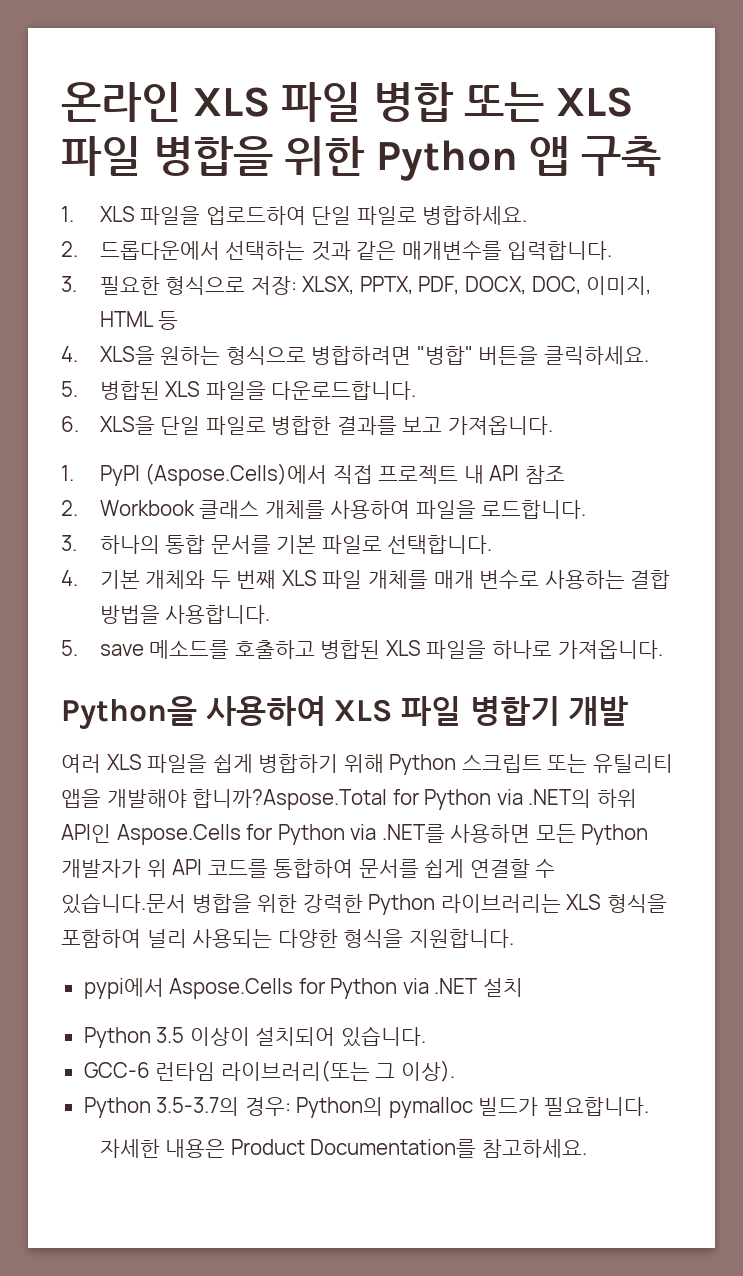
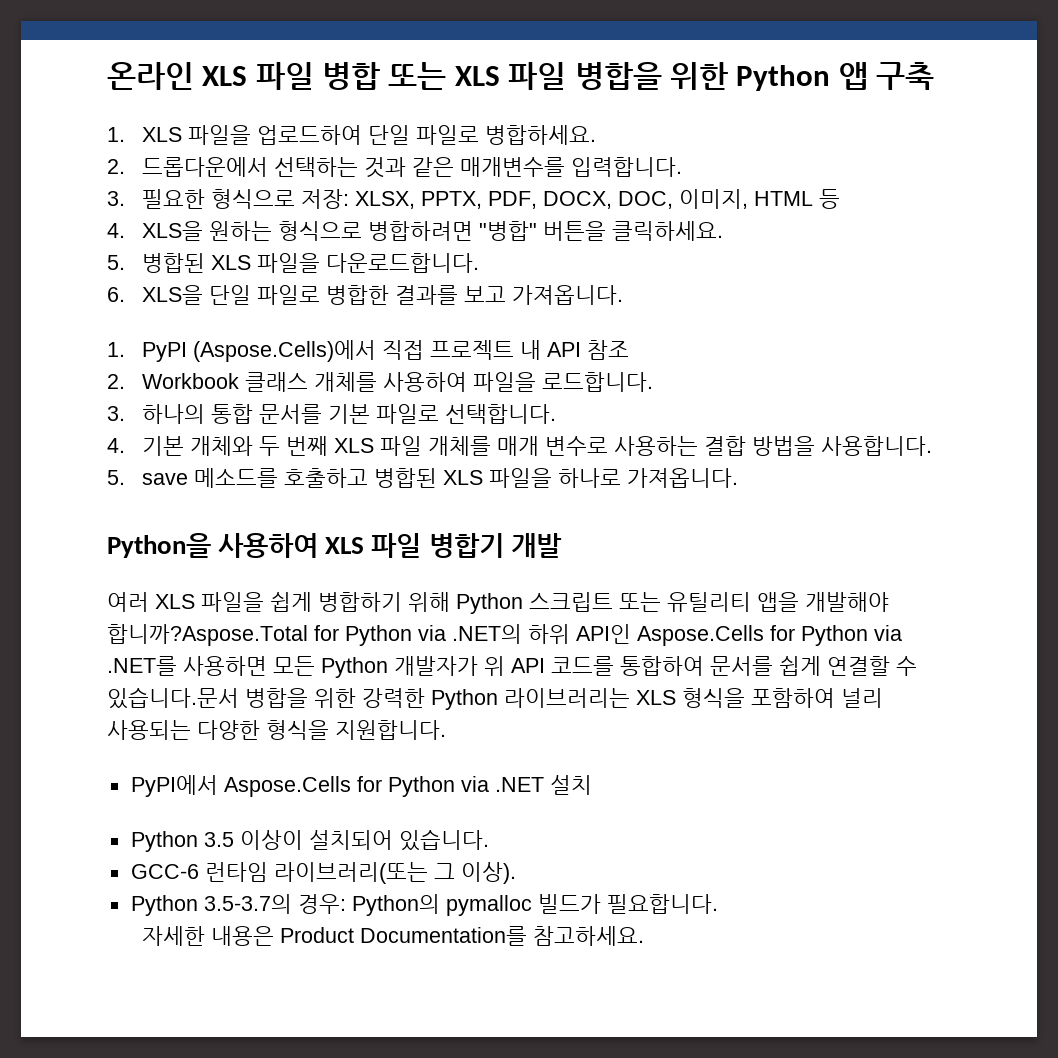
- pypi에서 Aspose.Cells for Python via .NET 설치
+ PyPI에서 Aspose.Cells for Python via .NET 설치

